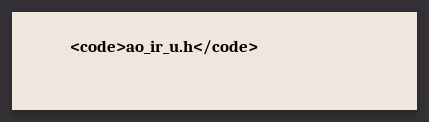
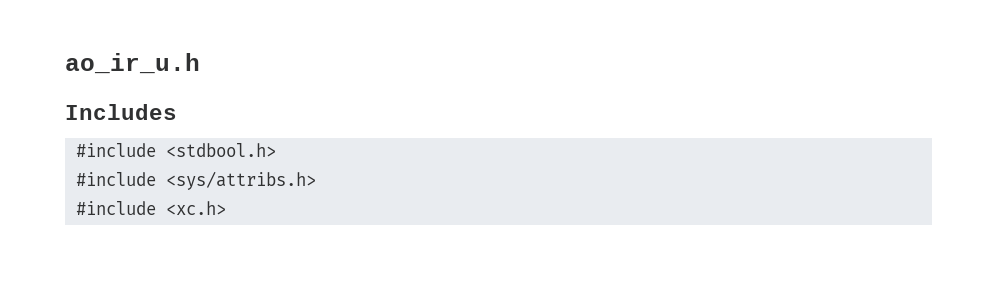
- <code>ao_ir_u.h</code>
+ ao_ir_u.h
+ Includes
+ #include <stdbool.h>
+ #include <sys/attribs.h>
+ #include <xc.h>

